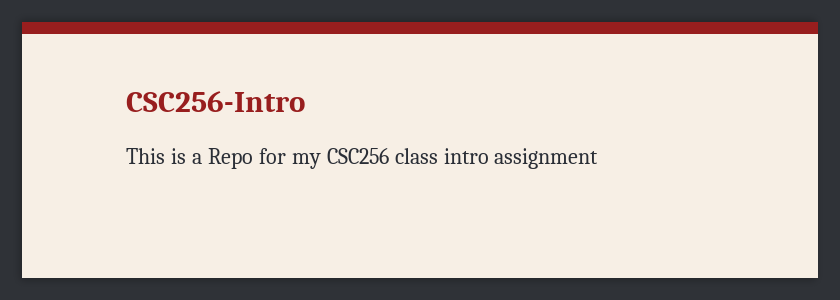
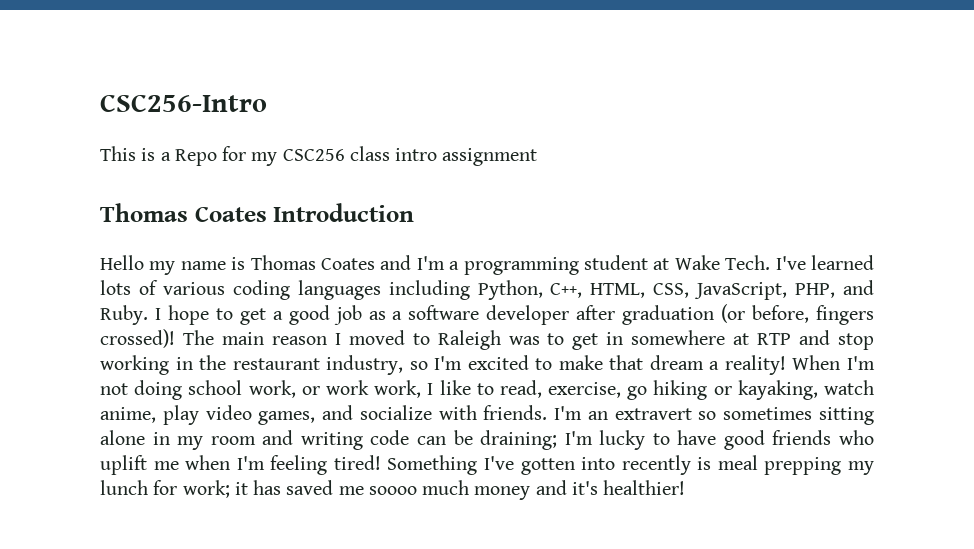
+ Thomas Coates Introduction
+ Hello my name is Thomas Coates and I'm a programming student at Wake Tech. I've learned lots of various coding languages including Python, C++, HTML, CSS, JavaScript, PHP, and Ruby. I hope to get a good job as a software developer after graduation (or before, fingers crossed)! The main reason I moved to Raleigh was to get in somewhere at RTP and stop working in the restaurant industry, so I'm excited to make that dream a reality! When I'm not doing school work, or work work, I like to read, exercise, go hiking or kayaking, watch anime, play video games, and socialize with friends. I'm an extravert so sometimes sitting alone in my room and writing code can be draining; I'm lucky to have good friends who uplift me when I'm feeling tired! Something I've gotten into recently is meal prepping my lunch for work; it has saved me soooo much money and it's healthier!

